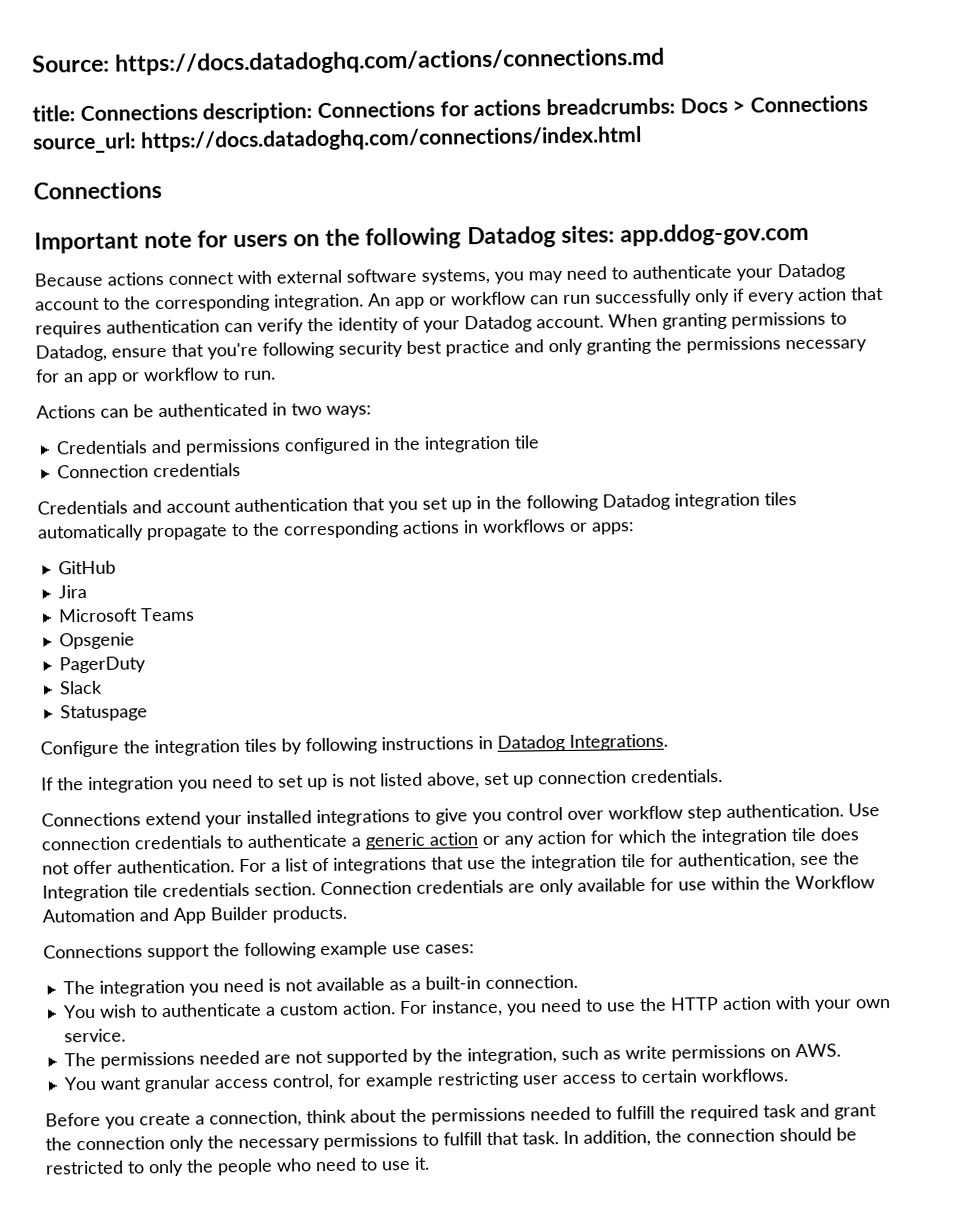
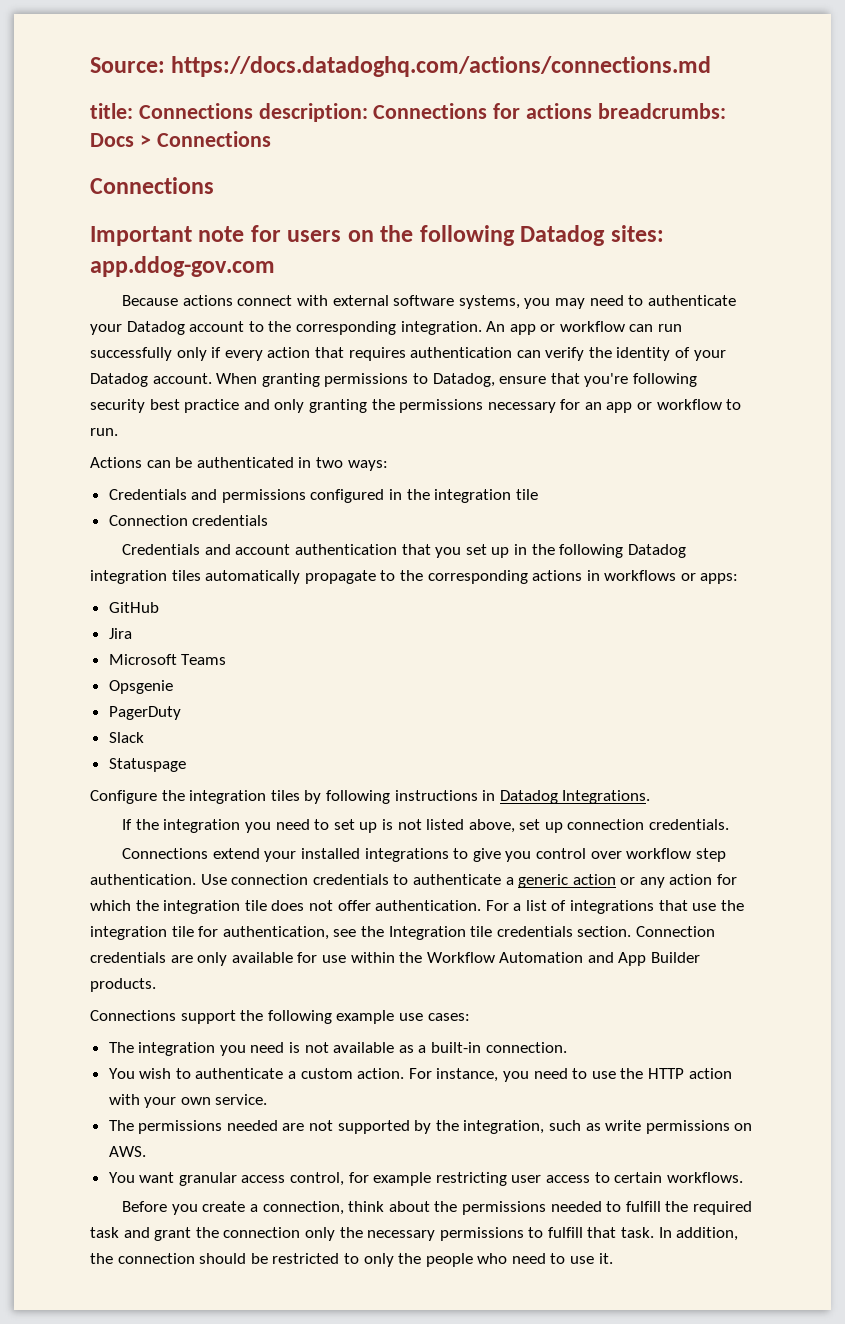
- title: Connections description: Connections for actions breadcrumbs: Docs > Connections source_url: https://docs.datadoghq.com/connections/index.html
+ title: Connections description: Connections for actions breadcrumbs: Docs > Connections

